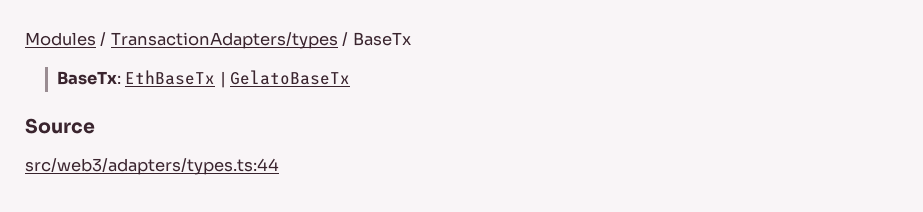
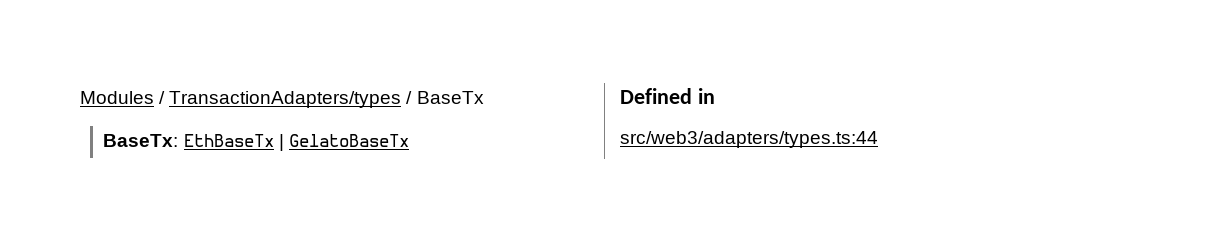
- Source
+ Defined in

